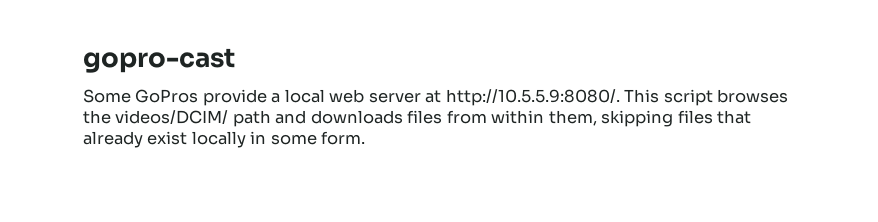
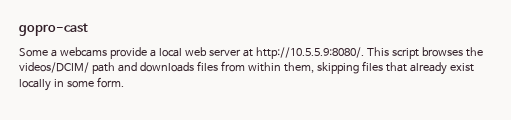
- Some GoPros provide a local web server at http://10.5.5.9:8080/. This script browses the videos/DCIM/ path and downloads files from within them, skipping files that already exist locally in some form.
+ Some a webcams provide a local web server at http://10.5.5.9:8080/. This script browses the videos/DCIM/ path and downloads files from within them, skipping files that already exist locally in some form.

